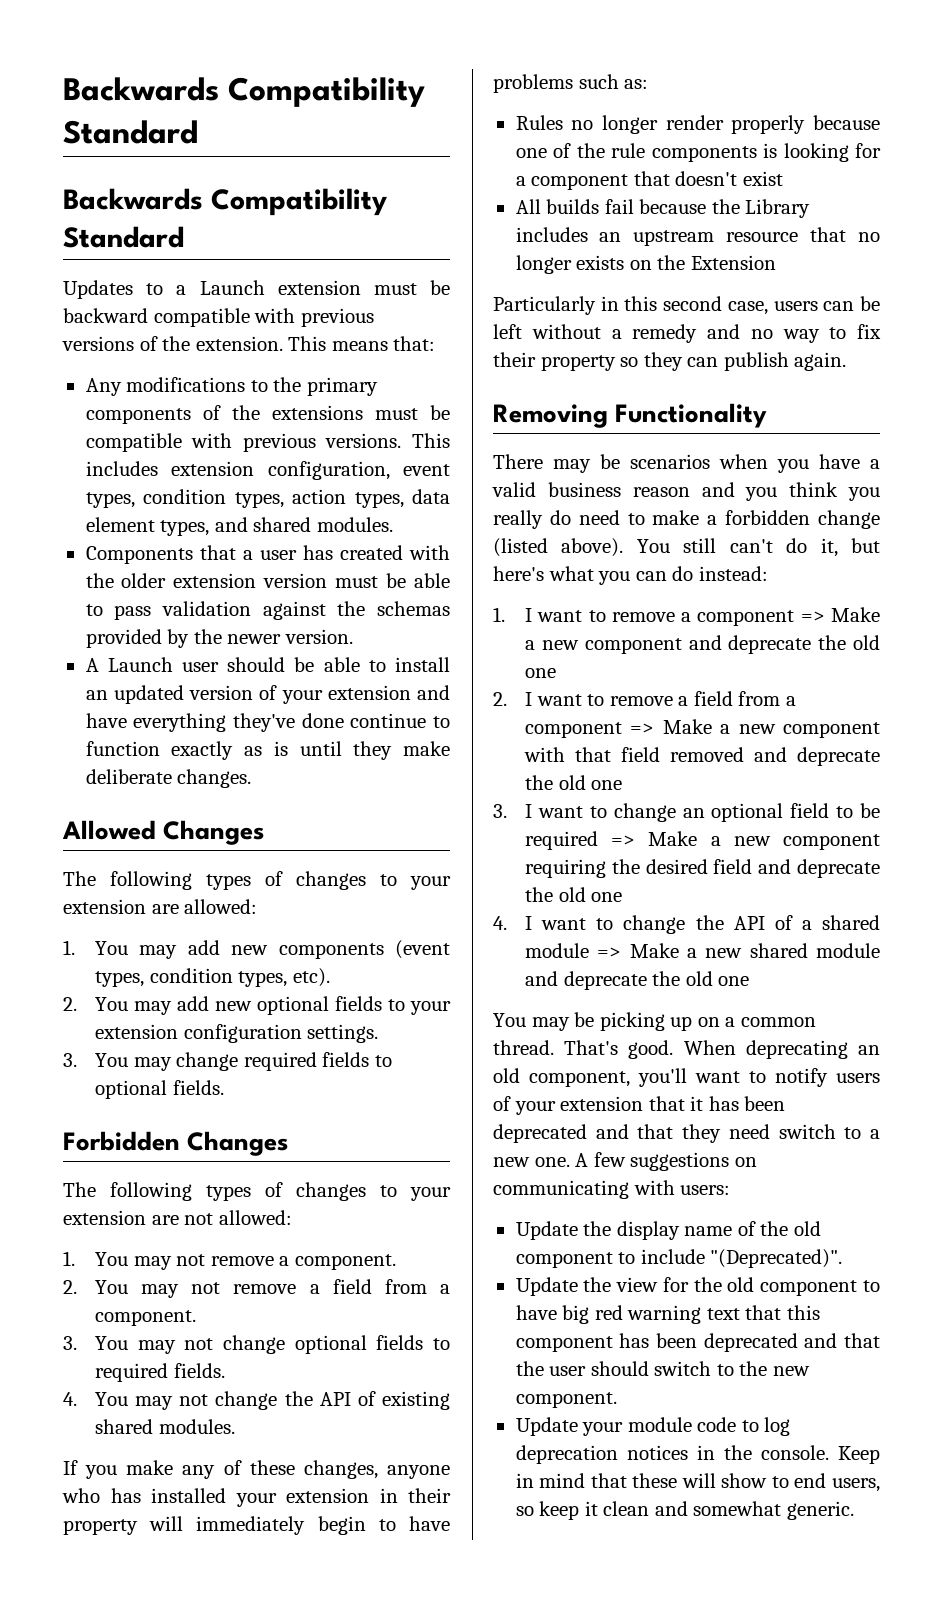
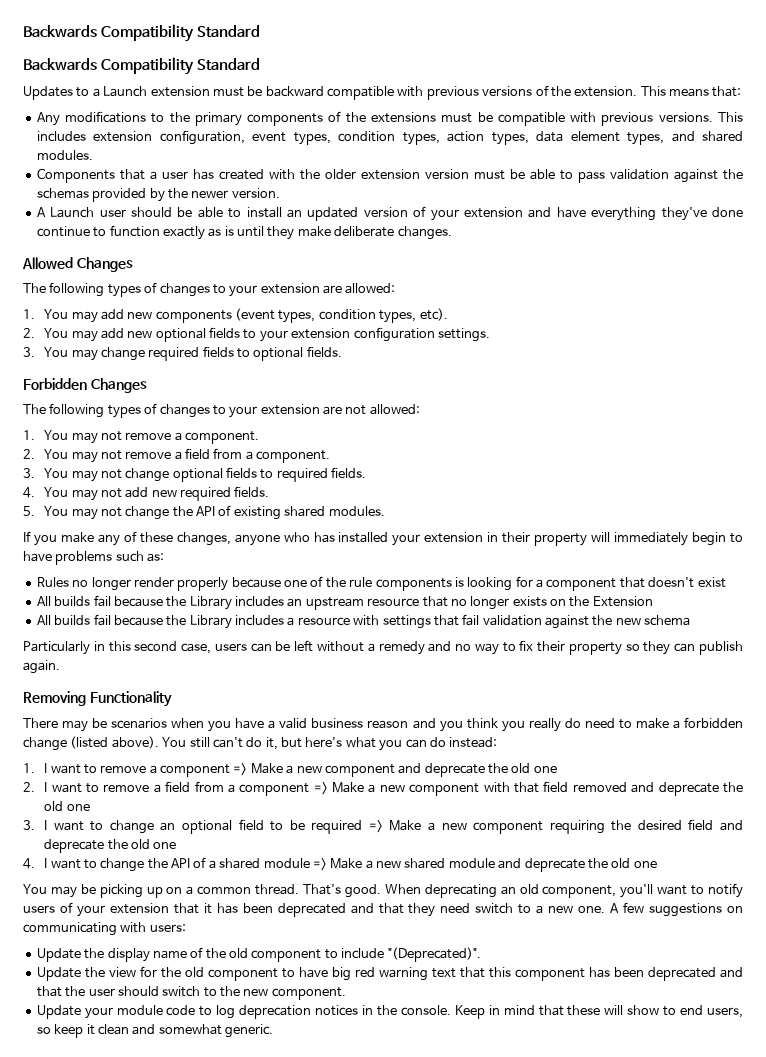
- 4. You may not change the API of existing shared modules.
+ 4. You may not add new required fields.
+ 5. You may not change the API of existing shared modules.
+ All builds fail because the Library includes a resource with settings that fail validation against the new schema

